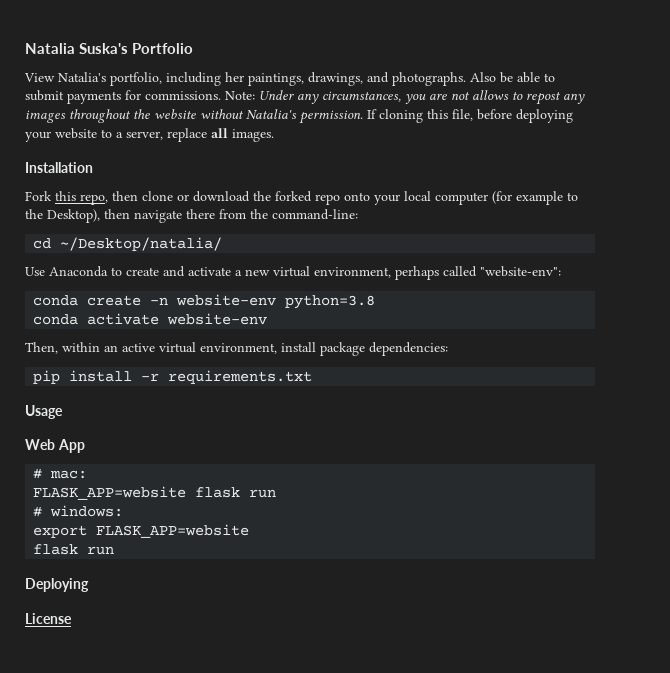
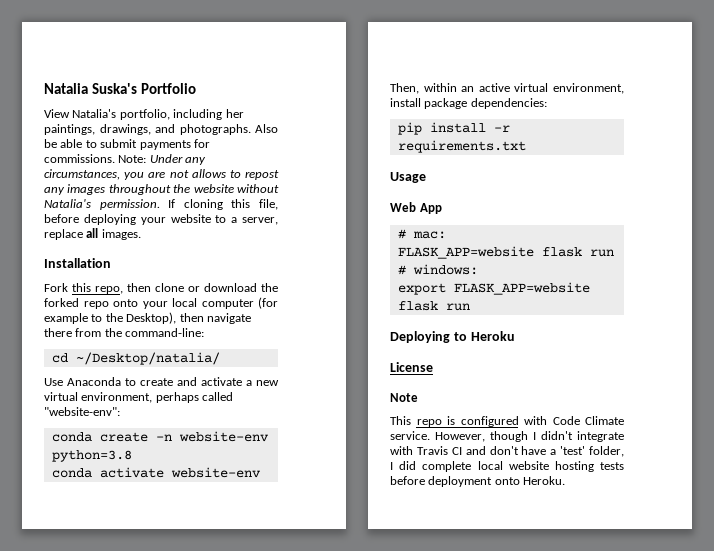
- Deploying
+ Deploying to Heroku
+ Note
+ This repo is configured with Code Climate service. However, though I didn't integrate with Travis CI and don't have a 'test' folder, I did complete local website hosting tests before deployment onto Heroku.

